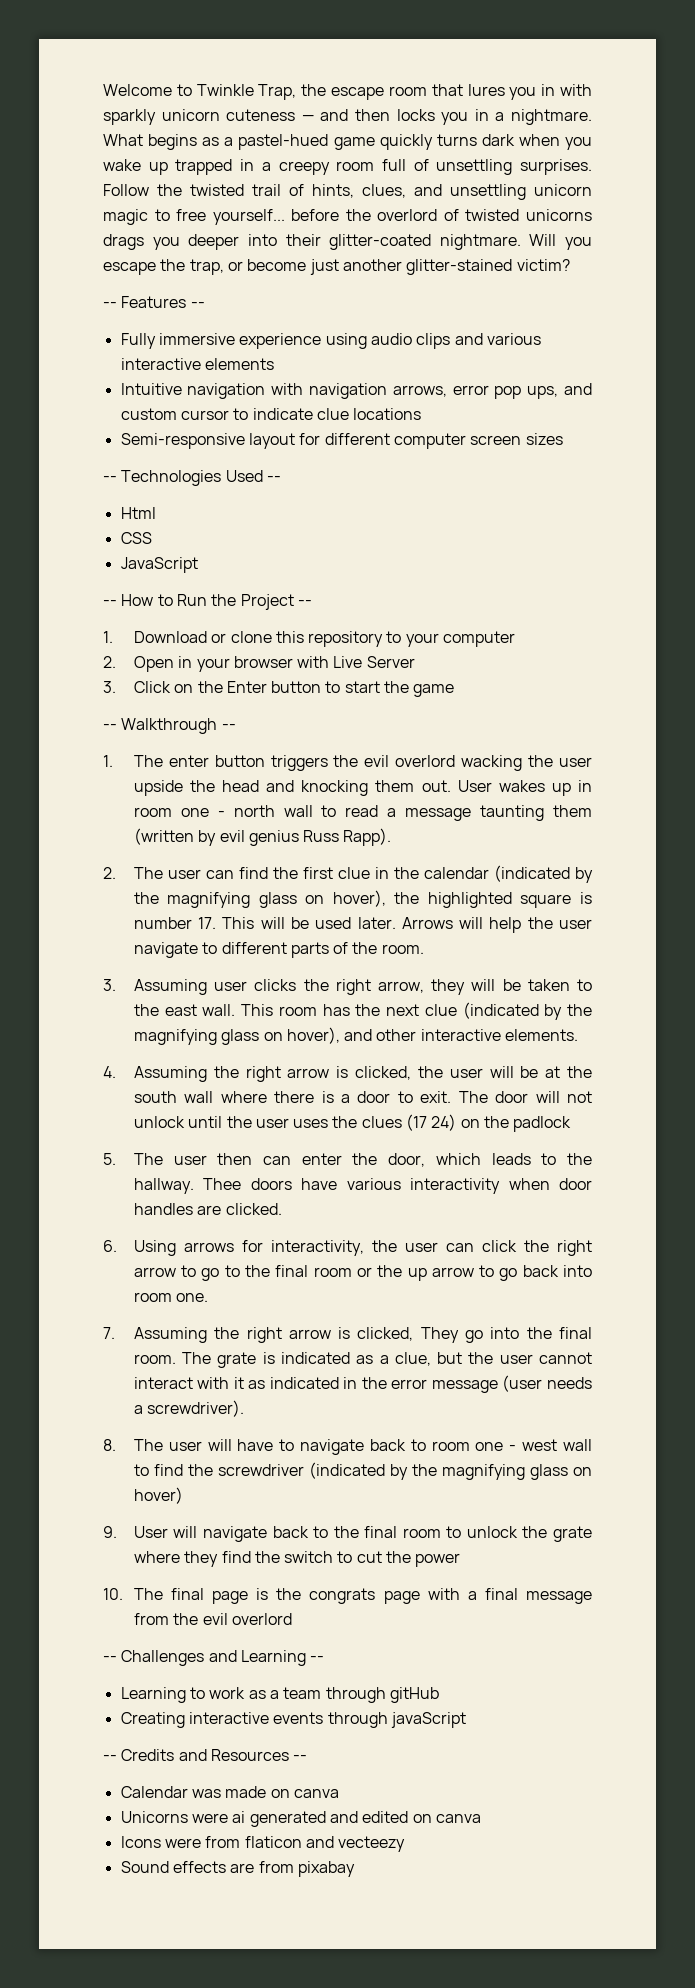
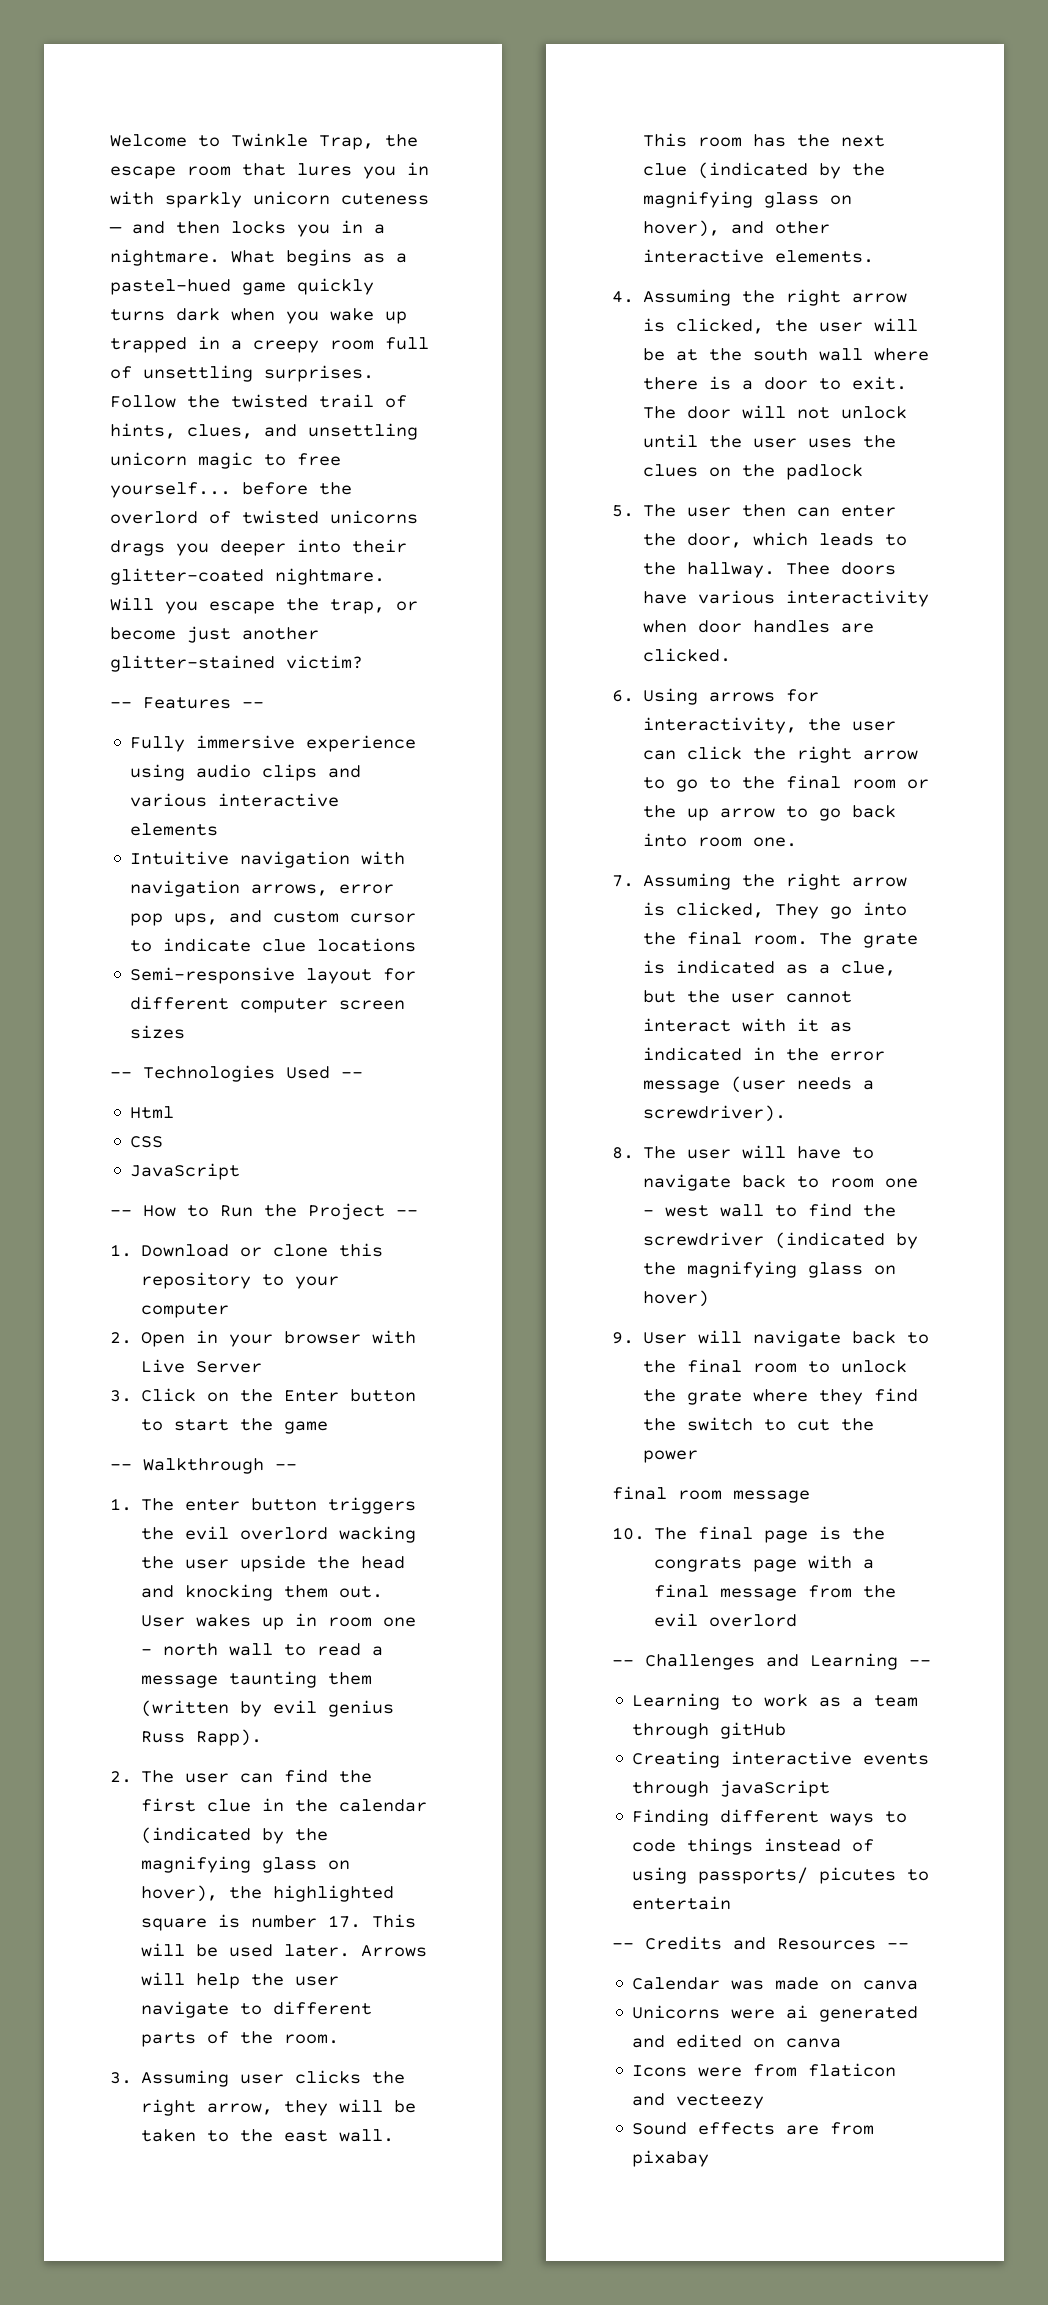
- The door will not unlock until the user uses the clues (17 24) on the padlock
+ The door will not unlock until the user uses the clues on the padlock
+ final room message
+ Finding different ways to code things instead of using passports/ picutes to entertain

